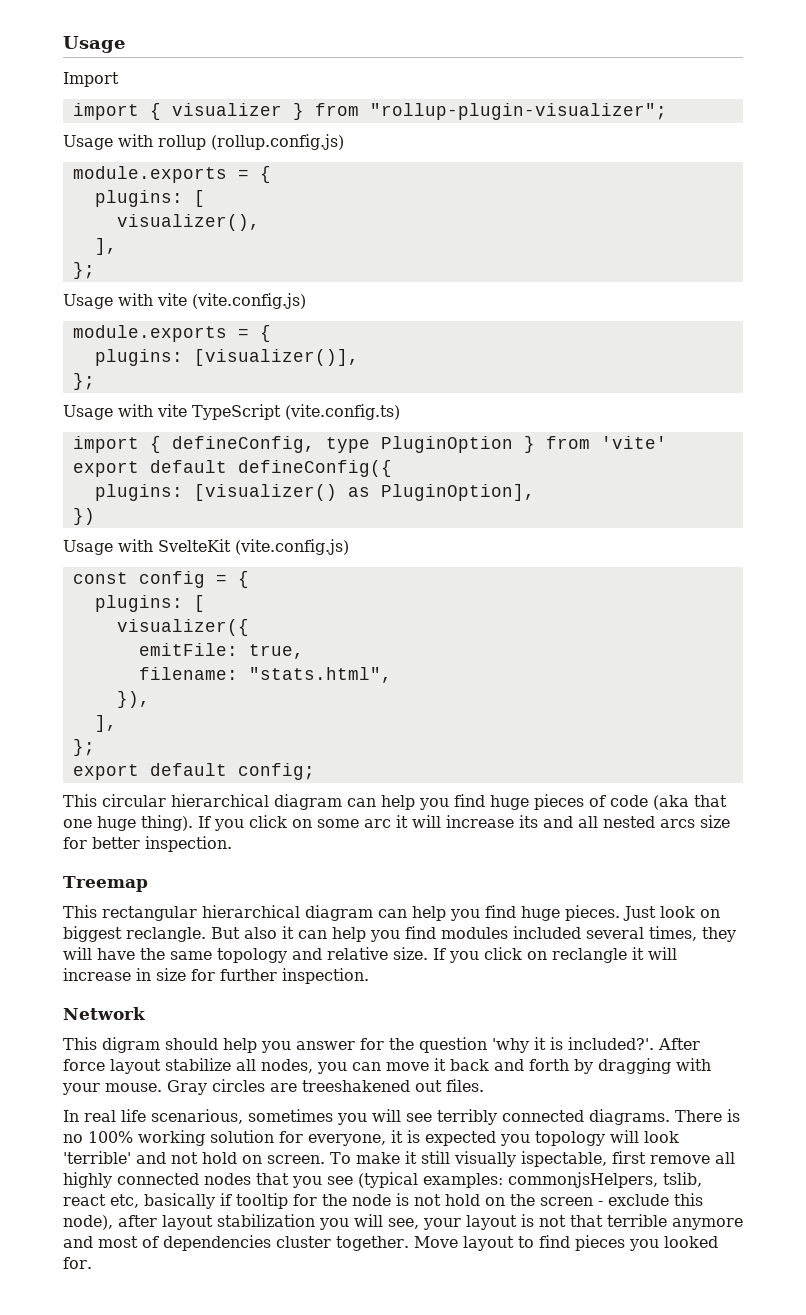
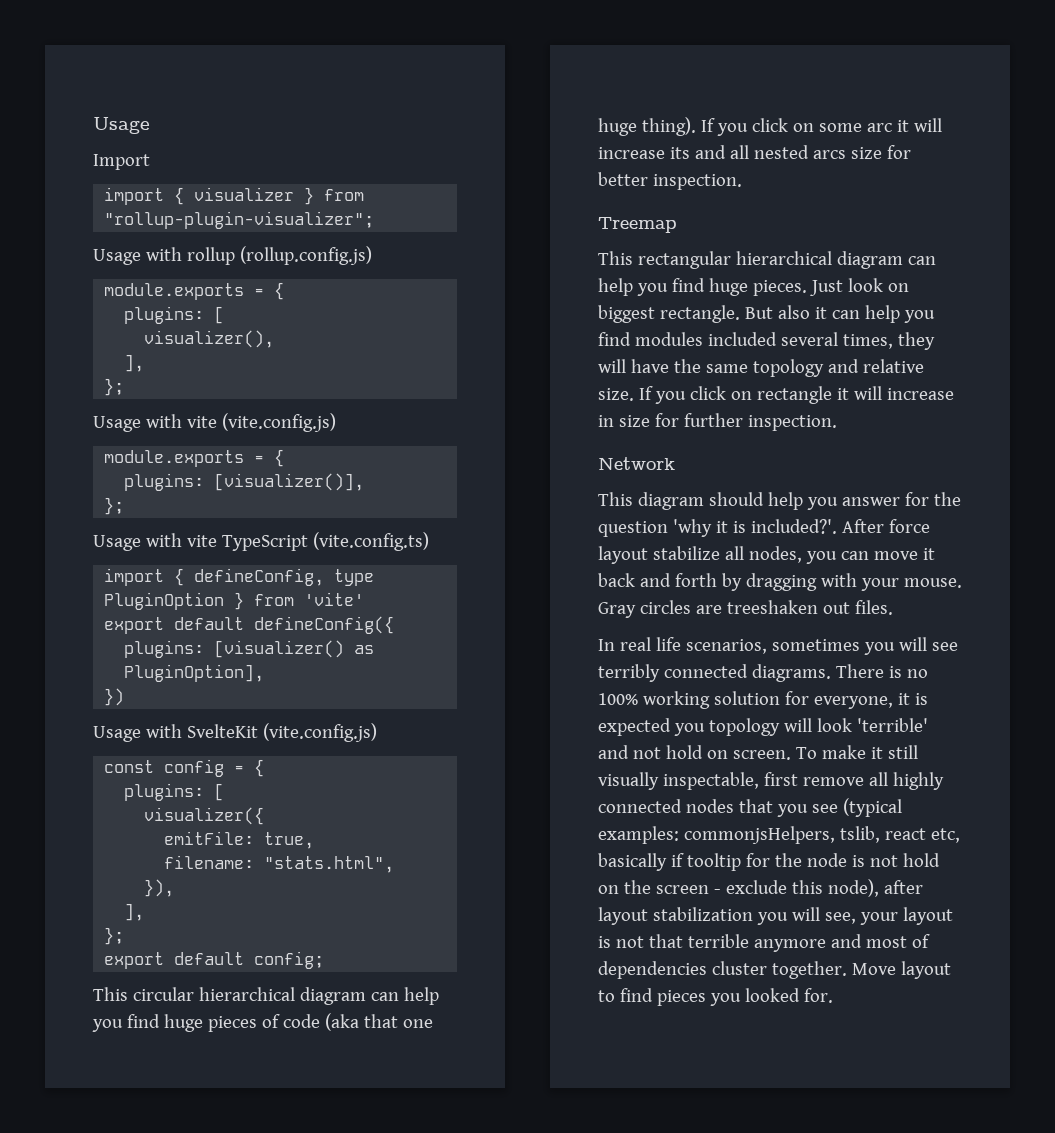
- Just look on biggest reclangle.
+ Just look on biggest rectangle.
- If you click on reclangle it will increase in size for further inspection.
+ If you click on rectangle it will increase in size for further inspection.
- This digram should help you answer for the question 'why it is included?'.
+ This diagram should help you answer for the question 'why it is included?'.
- Gray circles are treeshakened out files.
+ Gray circles are treeshaken out files.
- In real life scenarious, sometimes you will see terribly connected diagrams.
+ In real life scenarios, sometimes you will see terribly connected diagrams.
- To make it still visually ispectable, first remove all highly connected nodes that you see (typical examples: commonjsHelpers, tslib, react etc, basically if tooltip for the node is not hold on the screen - exclude this node), after layout stabilization you will see, your layout is not that terrible anymore and most of dependencies cluster together.
+ To make it still visually inspectable, first remove all highly connected nodes that you see (typical examples: commonjsHelpers, tslib, react etc, basically if tooltip for the node is not hold on the screen - exclude this node), after layout stabilization you will see, your layout is not that terrible anymore and most of dependencies cluster together.

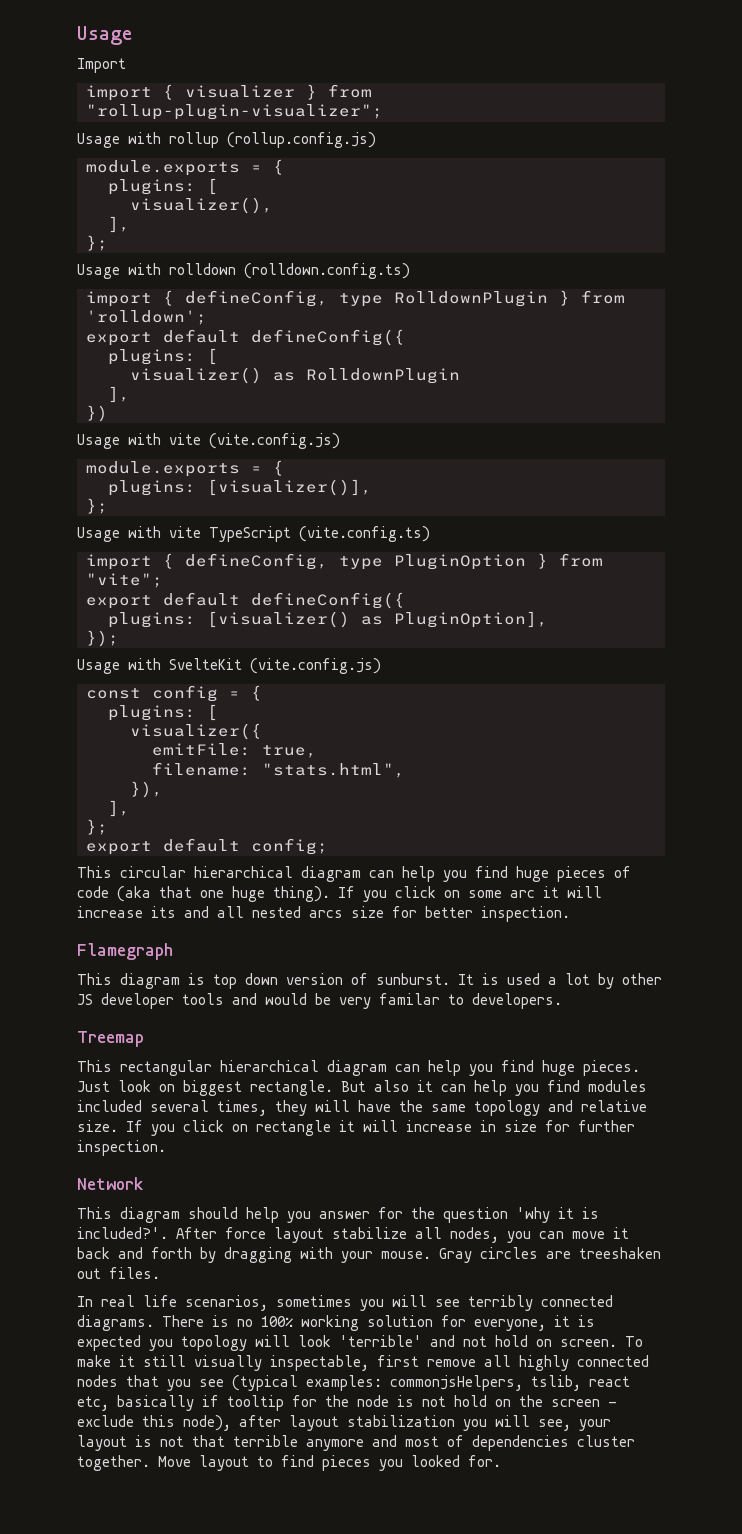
+ Usage with rolldown (rolldown.config.ts)
+ import { defineConfig, type RolldownPlugin } from 'rolldown';
+ export default defineConfig({
+ plugins: [
+ visualizer() as RolldownPlugin
+ ],
+ })
- import { defineConfig, type PluginOption } from 'vite'
+ import { defineConfig, type PluginOption } from "vite";
- })
+ });
+ Flamegraph
+ This diagram is top down version of sunburst. It is used a lot by other JS developer tools and would be very familar to developers.

